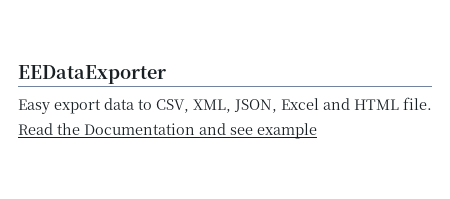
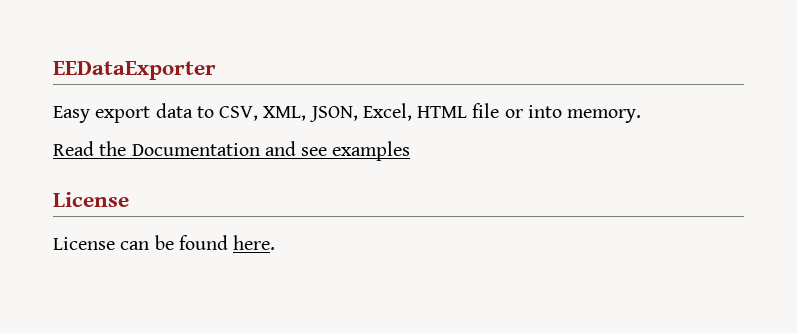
- Easy export data to CSV, XML, JSON, Excel and HTML file.
+ Easy export data to CSV, XML, JSON, Excel, HTML file or into memory.
- Read the Documentation and see example
+ Read the Documentation and see examples
+ License
+ License can be found here.

